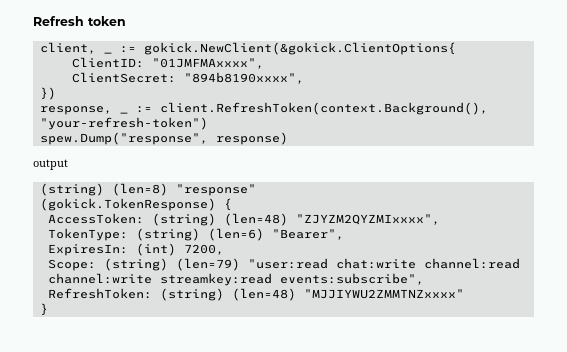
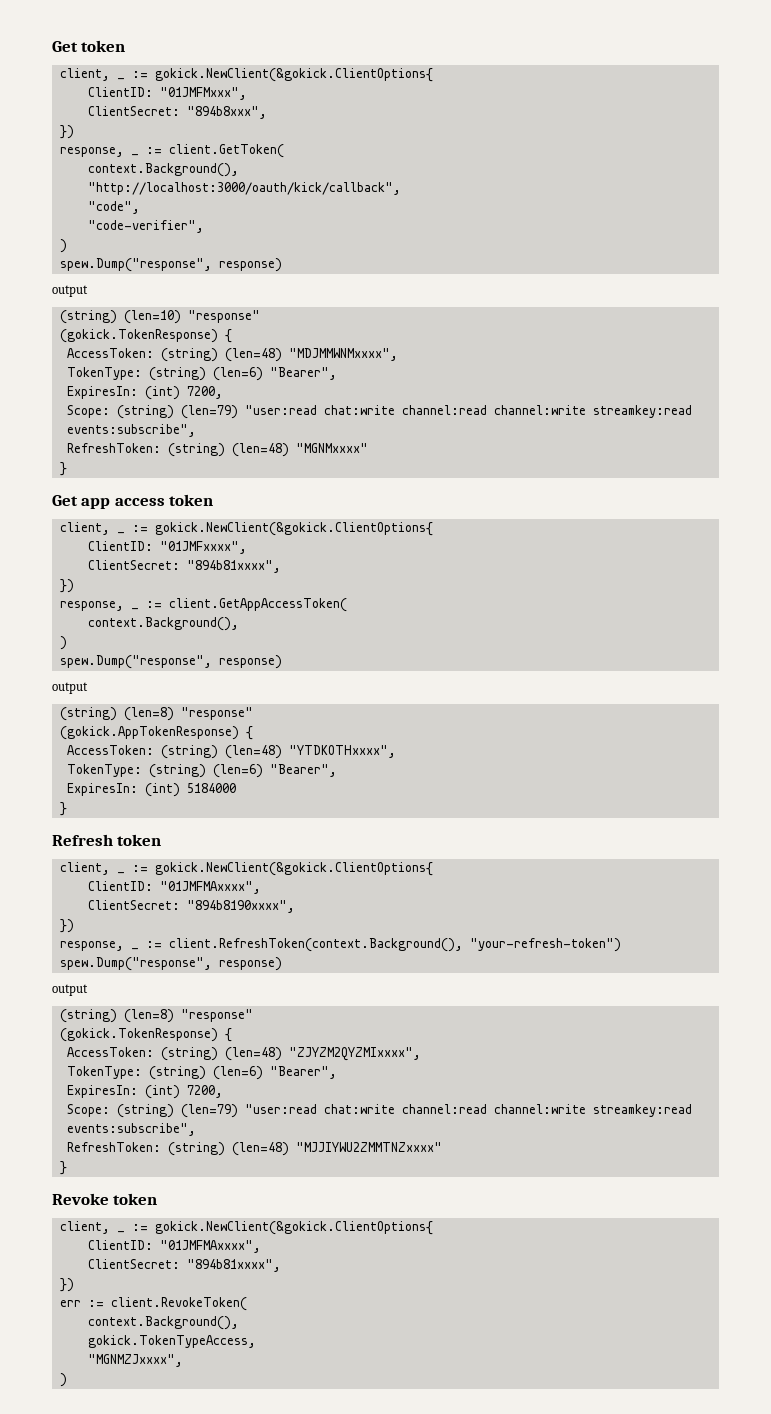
+ Get token
+ client, _ := gokick.NewClient(&gokick.ClientOptions{
+ ClientID: "01JMFMxxx",
+ ClientSecret: "894b8xxx",
+ })
+ response, _ := client.GetToken(
+ context.Background(),
+ "http://localhost:3000/oauth/kick/callback",
+ "code",
+ "code-verifier",
+ )
+ spew.Dump("response", response)
+ output
+ (string) (len=10) "response"
+ (gokick.TokenResponse) {
+ AccessToken: (string) (len=48) "MDJMMWNMxxxx",
+ TokenType: (string) (len=6) "Bearer",
+ ExpiresIn: (int) 7200,
+ Scope: (string) (len=79) "user:read chat:write channel:read channel:write streamkey:read events:subscribe",
+ RefreshToken: (string) (len=48) "MGNMxxxx"
+ }
+ Get app access token
+ client, _ := gokick.NewClient(&gokick.ClientOptions{
+ ClientID: "01JMFxxxx",
+ ClientSecret: "894b81xxxx",
+ })
+ response, _ := client.GetAppAccessToken(
+ context.Background(),
+ )
+ spew.Dump("response", response)
+ output
+ (string) (len=8) "response"
+ (gokick.AppTokenResponse) {
+ AccessToken: (string) (len=48) "YTDKOTHxxxx",
+ TokenType: (string) (len=6) "Bearer",
+ ExpiresIn: (int) 5184000
+ }
+ Revoke token
+ client, _ := gokick.NewClient(&gokick.ClientOptions{
+ ClientID: "01JMFMAxxxx",
+ ClientSecret: "894b81xxxx",
+ })
+ err := client.RevokeToken(
+ context.Background(),
+ gokick.TokenTypeAccess,
+ "MGNMZJxxxx",
+ )

